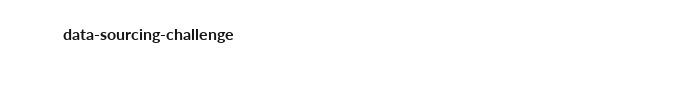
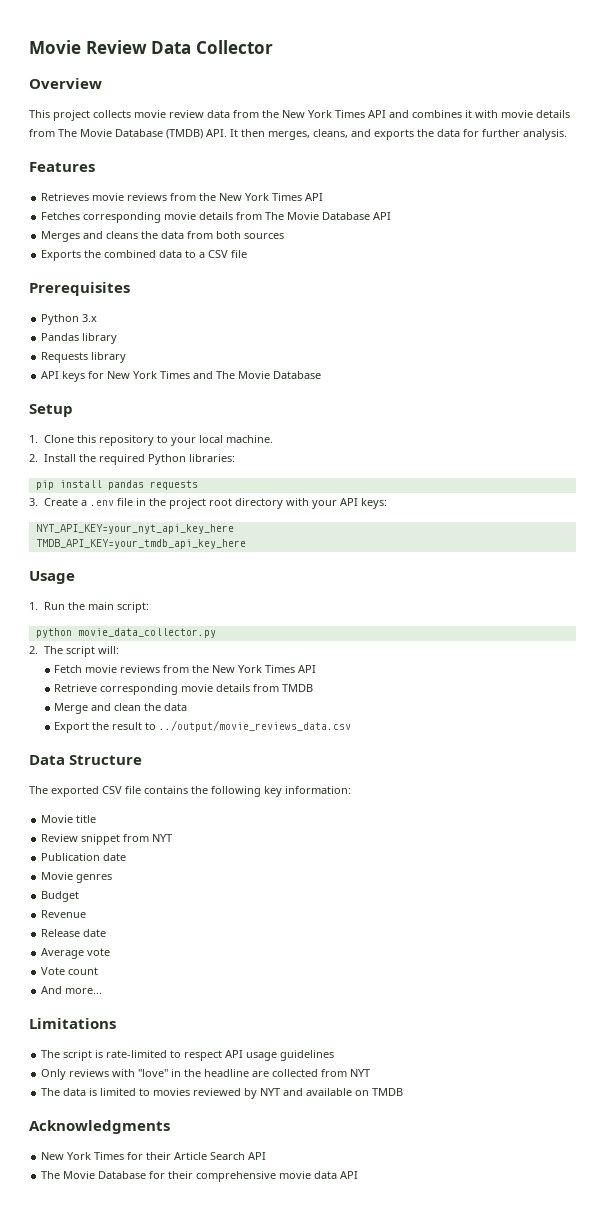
- data-sourcing-challenge
+ Movie Review Data Collector
+ Overview
+ This project collects movie review data from the New York Times API and combines it with movie details from The Movie Database (TMDB) API. It then merges, cleans, and exports the data for further analysis.
+ Features
+ Retrieves movie reviews from the New York Times API
+ Fetches corresponding movie details from The Movie Database API
+ Merges and cleans the data from both sources
+ Exports the combined data to a CSV file
+ Prerequisites
+ Python 3.x
+ Pandas library
+ Requests library
+ API keys for New York Times and The Movie Database
+ Setup
+ 1. Clone this repository to your local machine.
+ 2. Install the required Python libraries:
+ pip install pandas requests
+ 3. Create a .env file in the project root directory with your API keys:
+ NYT_API_KEY=your_nyt_api_key_here
+ TMDB_API_KEY=your_tmdb_api_key_here
+ Usage
+ 1. Run the main script:
+ python movie_data_collector.py
+ 2. The script will:
+ Fetch movie reviews from the New York Times API
+ Retrieve corresponding movie details from TMDB
+ Merge and clean the data
+ Export the result to ../output/movie_reviews_data.csv
+ Data Structure
+ The exported CSV file contains the following key information:
+ Movie title
+ Review snippet from NYT
+ Publication date
+ Movie genres
+ Budget
+ Revenue
+ Release date
+ Average vote
+ Vote count
+ And more...
+ Limitations
+ The script is rate-limited to respect API usage guidelines
+ Only reviews with "love" in the headline are collected from NYT
+ The data is limited to movies reviewed by NYT and available on TMDB
+ Acknowledgments
+ New York Times for their Article Search API
+ The Movie Database for their comprehensive movie data API

